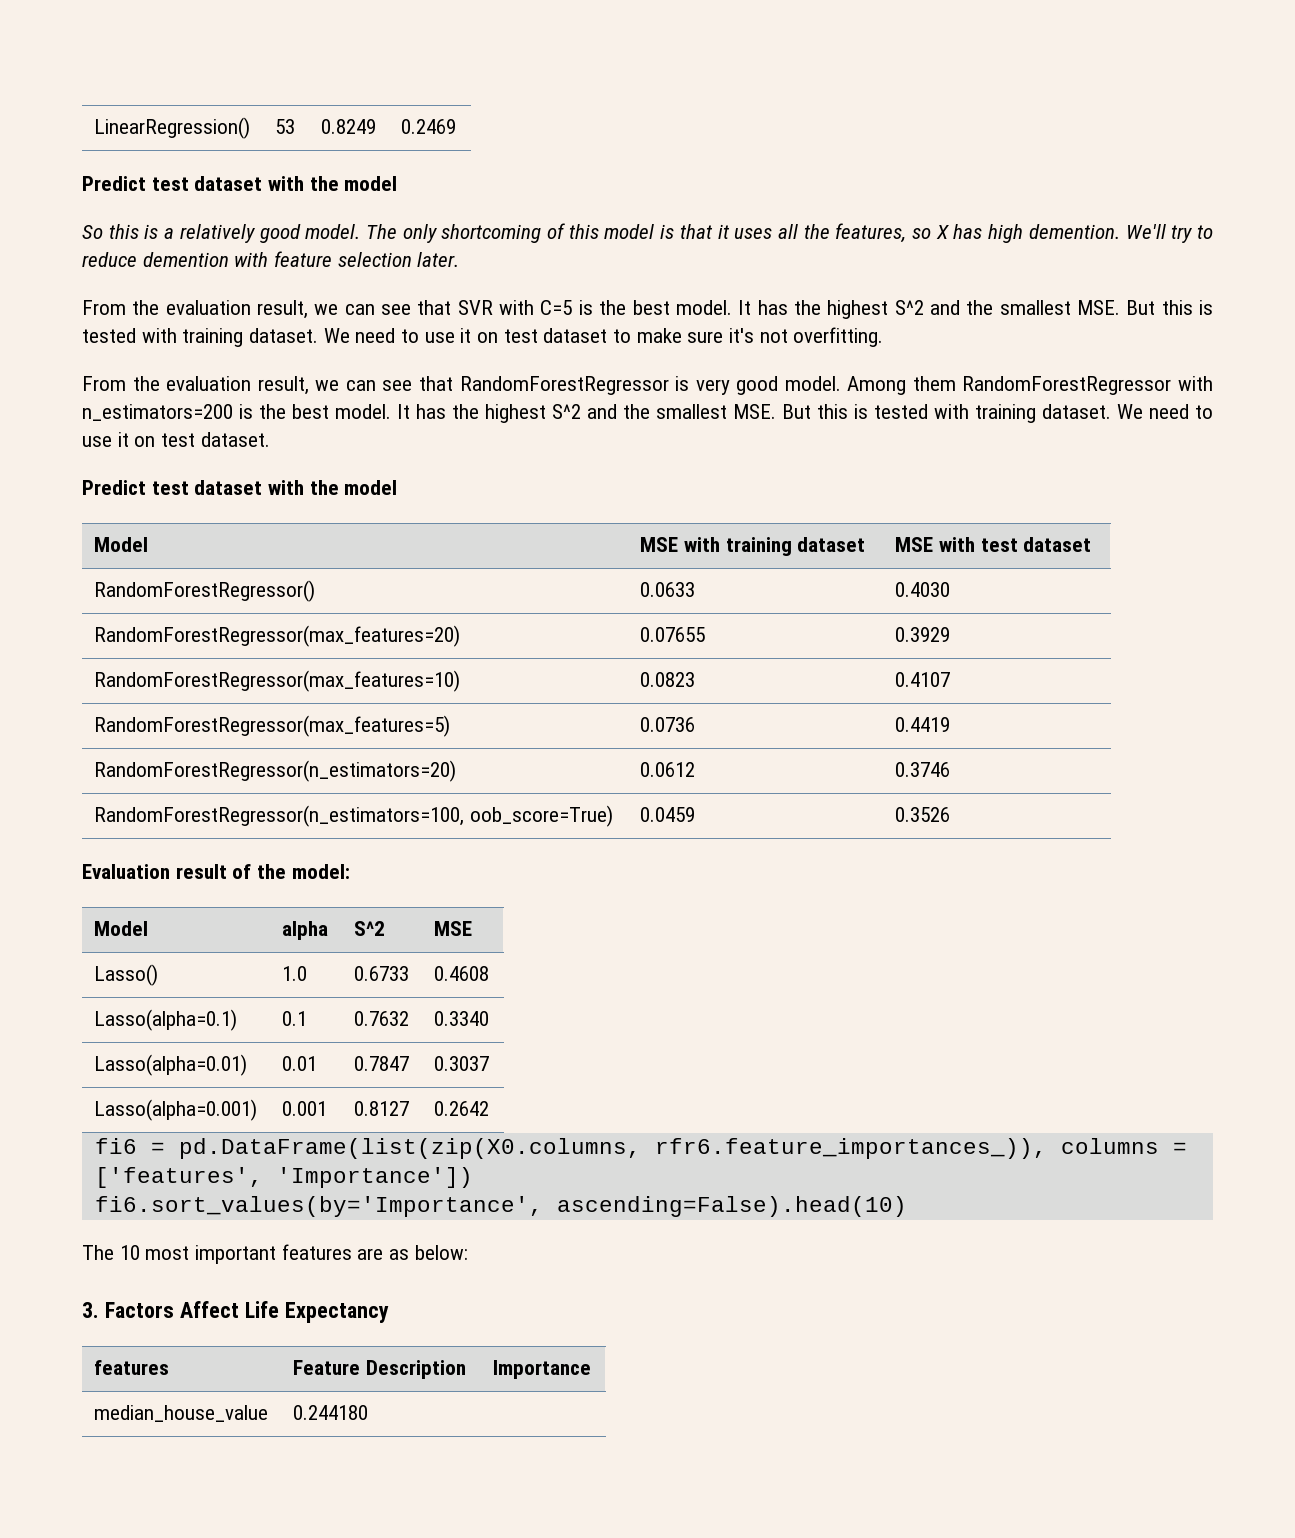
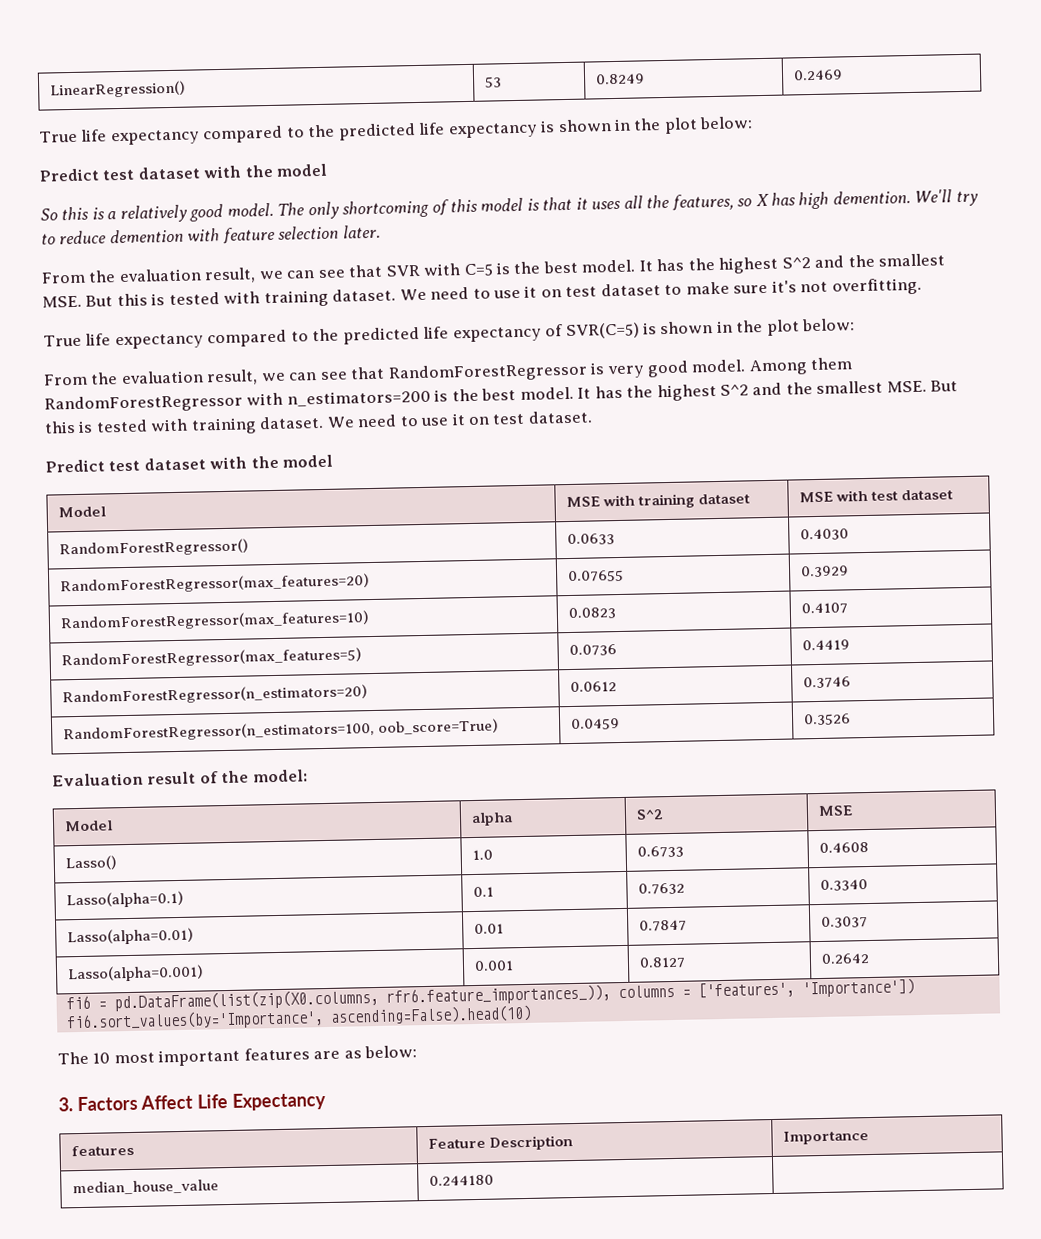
+ True life expectancy compared to the predicted life expectancy is shown in the plot below:
+ True life expectancy compared to the predicted life expectancy of SVR(C=5) is shown in the plot below:

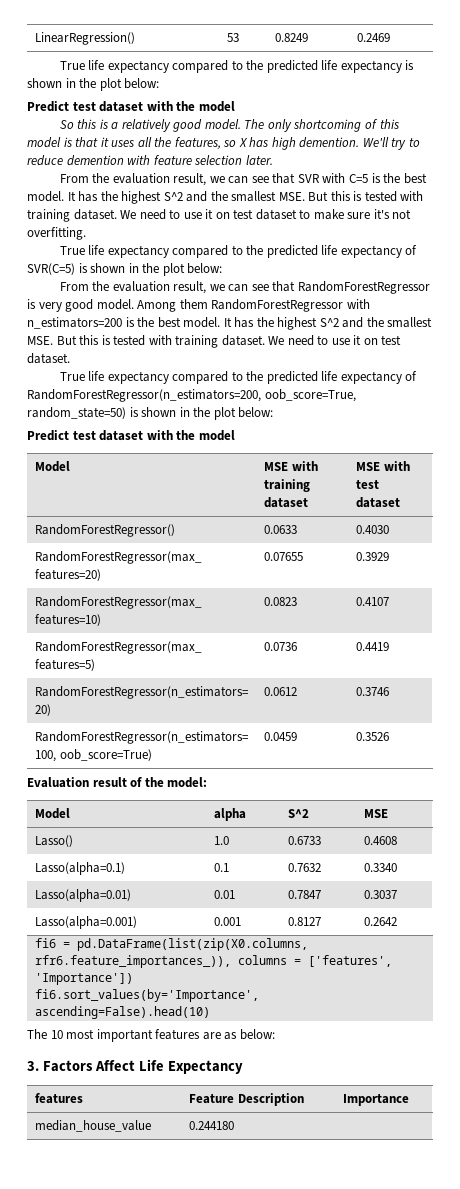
+ True life expectancy compared to the predicted life expectancy of RandomForestRegressor(n_estimators=200, oob_score=True, random_state=50) is shown in the plot below:

